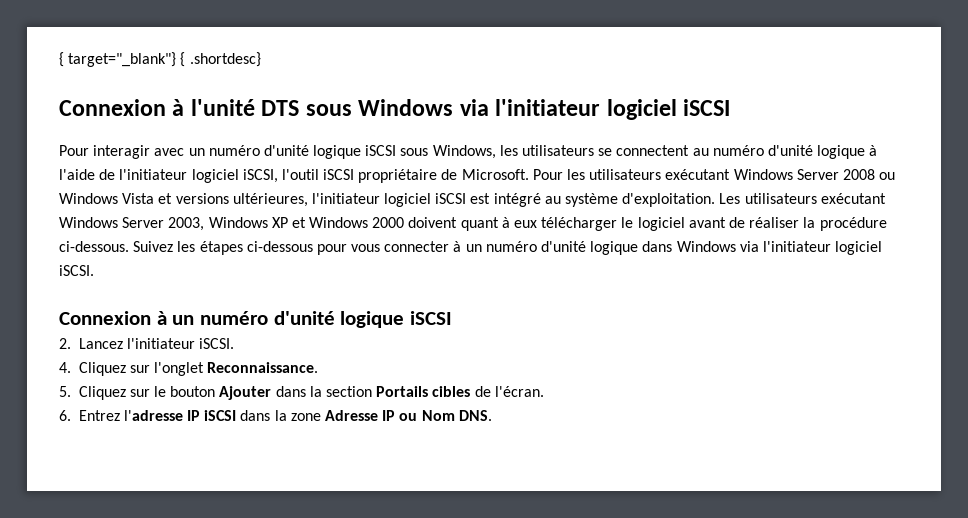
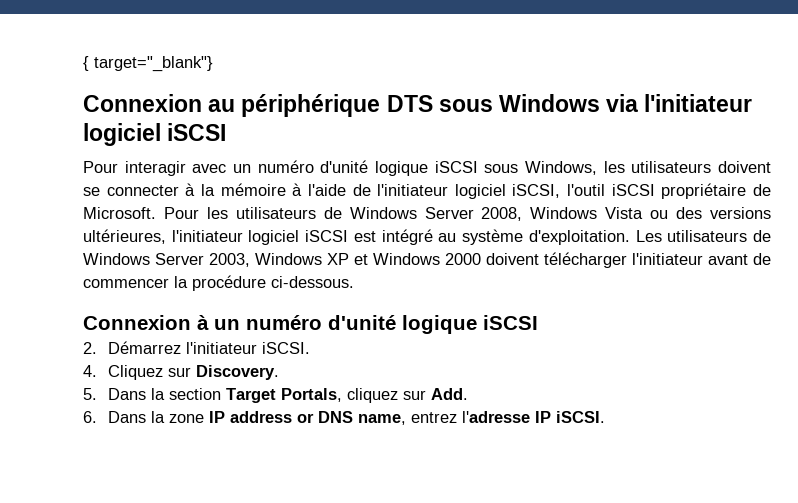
- { target="_blank"} { .shortdesc}
- Connexion à l'unité DTS sous Windows via l'initiateur logiciel iSCSI
+ { target="_blank"}
+ Connexion au périphérique DTS sous Windows via l'initiateur logiciel iSCSI
- Pour interagir avec un numéro d'unité logique iSCSI sous Windows, les utilisateurs se connectent au numéro d'unité logique à l'aide de l'initiateur logiciel iSCSI, l'outil iSCSI propriétaire de Microsoft.
+ Pour interagir avec un numéro d'unité logique iSCSI sous Windows, les utilisateurs doivent se connecter à la mémoire à l'aide de l'initiateur logiciel iSCSI, l'outil iSCSI propriétaire de Microsoft.
- Pour les utilisateurs exécutant Windows Server 2008 ou Windows Vista et versions ultérieures, l'initiateur logiciel iSCSI est intégré au système d'exploitation.
+ Pour les utilisateurs de Windows Server 2008, Windows Vista ou des versions ultérieures, l'initiateur logiciel iSCSI est intégré au système d'exploitation.
- Les utilisateurs exécutant Windows Server 2003, Windows XP et Windows 2000 doivent quant à eux télécharger le logiciel avant de réaliser la procédure ci-dessous. Suivez les étapes ci-dessous pour vous connecter à un numéro d'unité logique dans Windows via l'initiateur logiciel iSCSI.
+ Les utilisateurs de Windows Server 2003, Windows XP et Windows 2000 doivent télécharger l'initiateur avant de commencer la procédure ci-dessous.
- 2. Lancez l'initiateur iSCSI.
+ 2. Démarrez l'initiateur iSCSI.
- 4. Cliquez sur l'onglet Reconnaissance.
+ 4. Cliquez sur Discovery.
- 5. Cliquez sur le bouton Ajouter dans la section Portails cibles de l'écran.
- 6. Entrez l'adresse IP iSCSI dans la zone Adresse IP ou Nom DNS.
+ 5. Dans la section Target Portals, cliquez sur Add.
+ 6. Dans la zone IP address or DNS name, entrez l'adresse IP iSCSI.

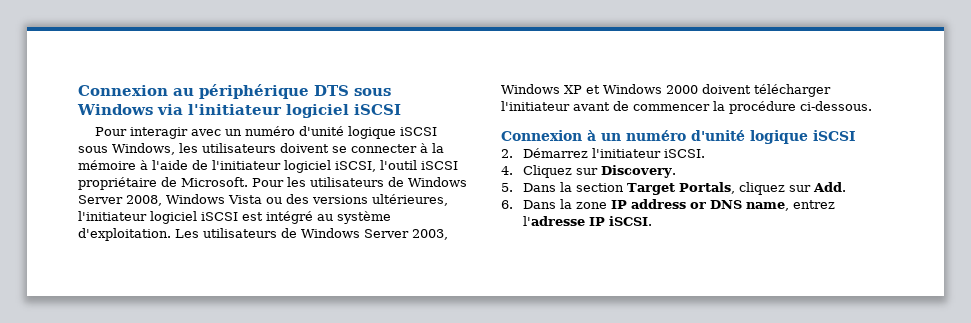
- { target="_blank"}

